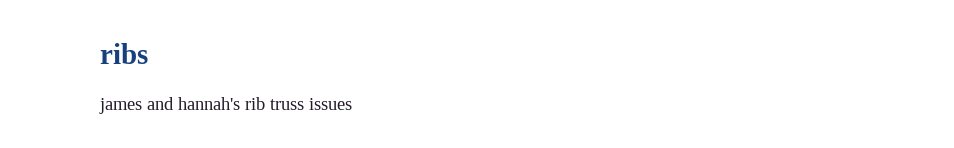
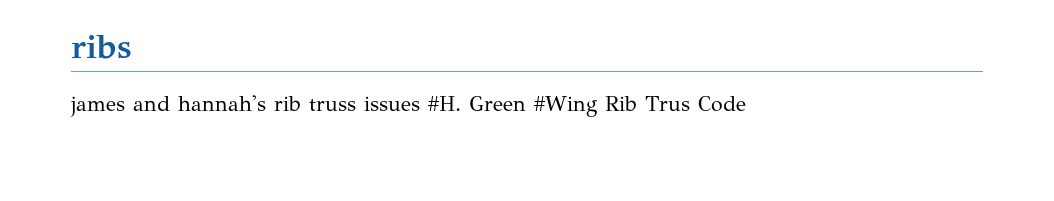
- james and hannah's rib truss issues
+ james and hannah's rib truss issues #H. Green #Wing Rib Trus Code

